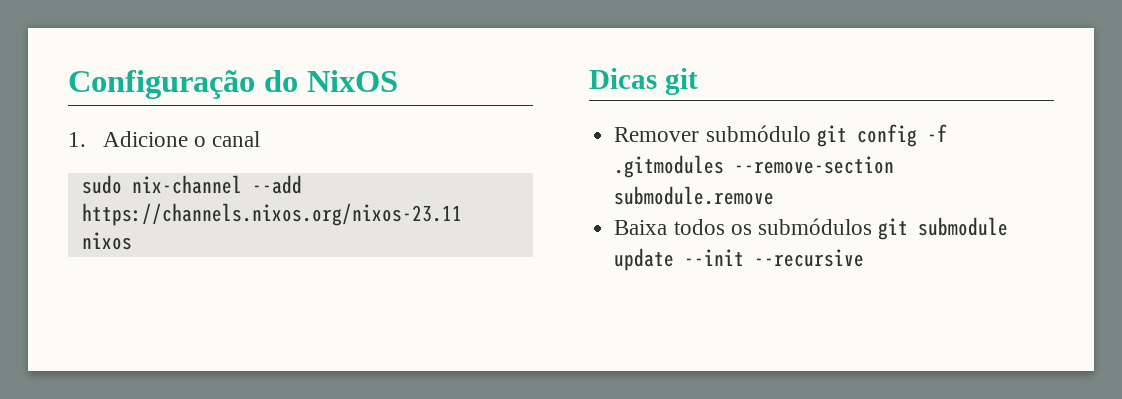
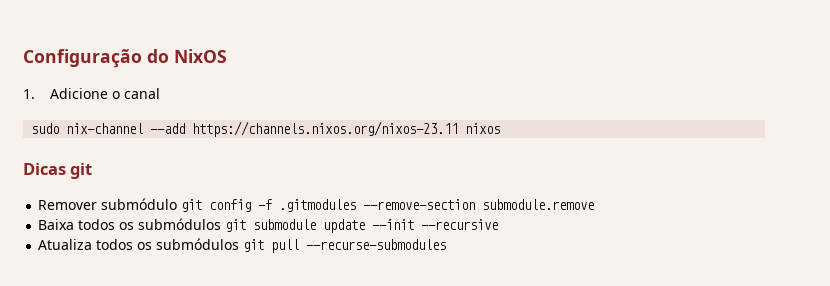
+ Atualiza todos os submódulos git pull --recurse-submodules

